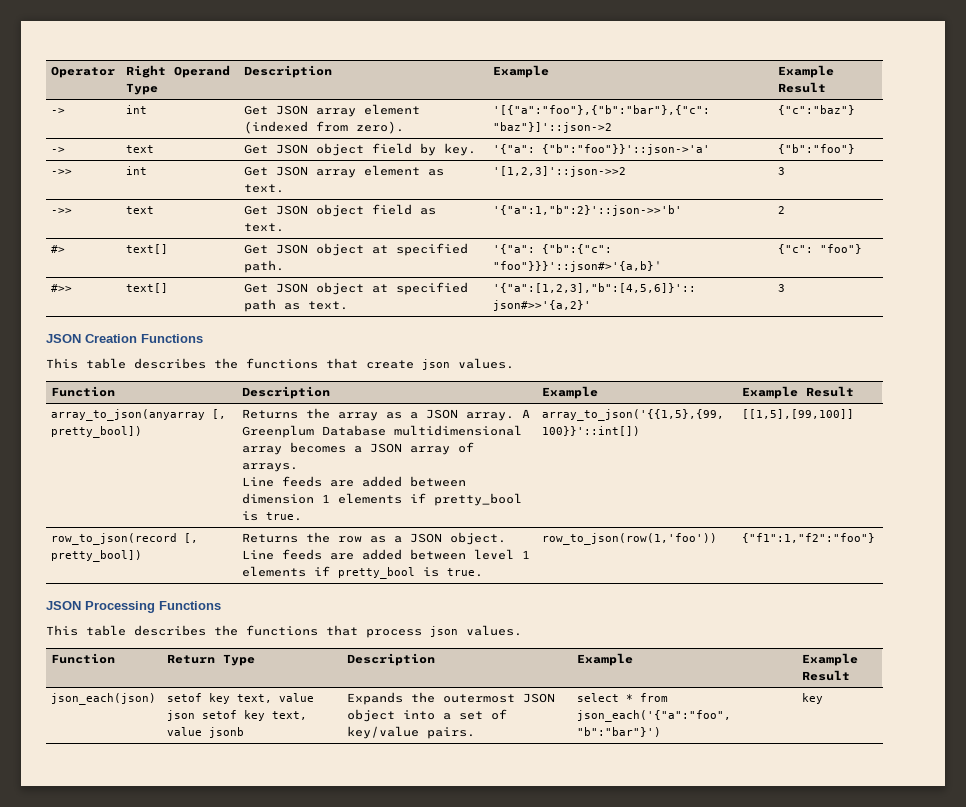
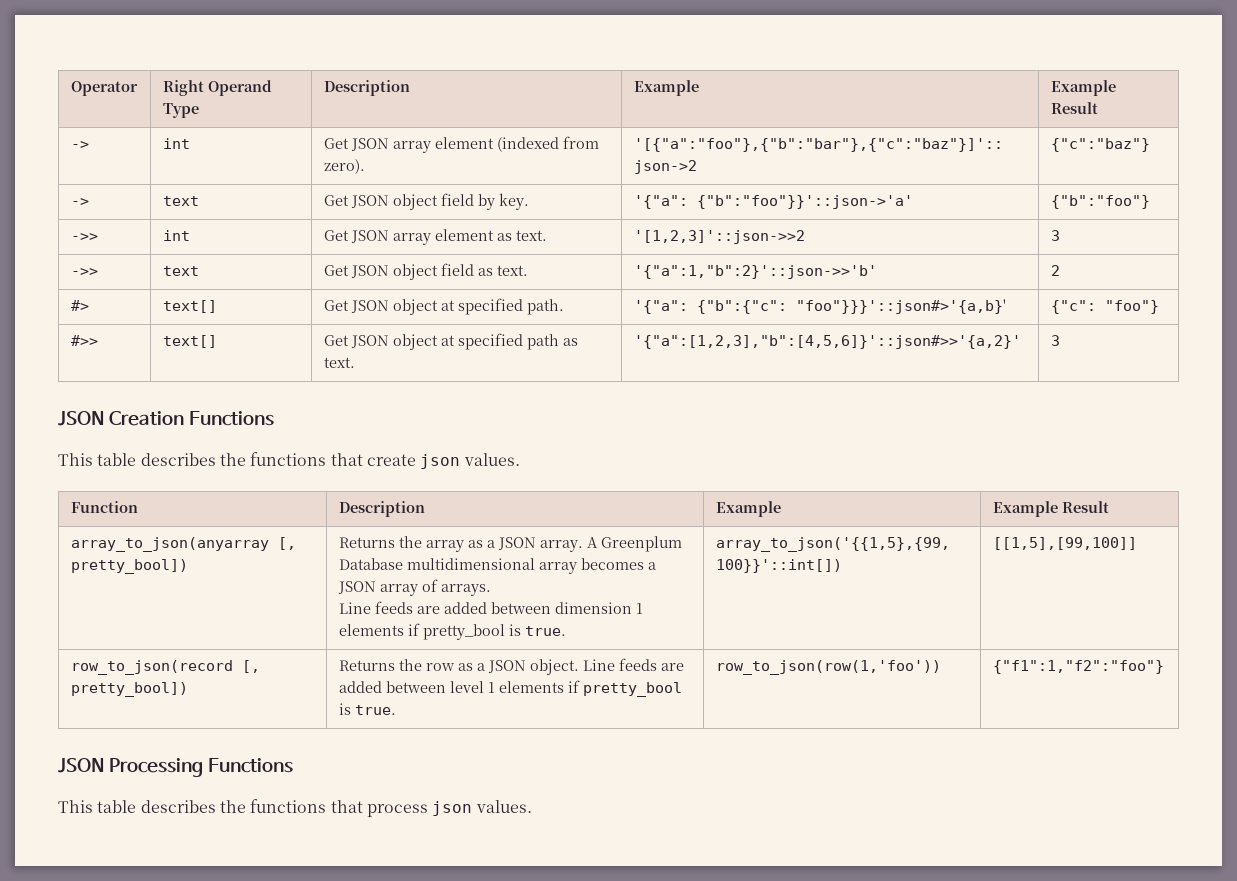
- Function | Return Type | Description | Example | Example Result
- json_each(json) | setof key text, value json setof key text, value jsonb | Expands the outermost JSON object into a set of key/value pairs. | select * from json_each('{"a":"foo", "b":"bar"}') | key

